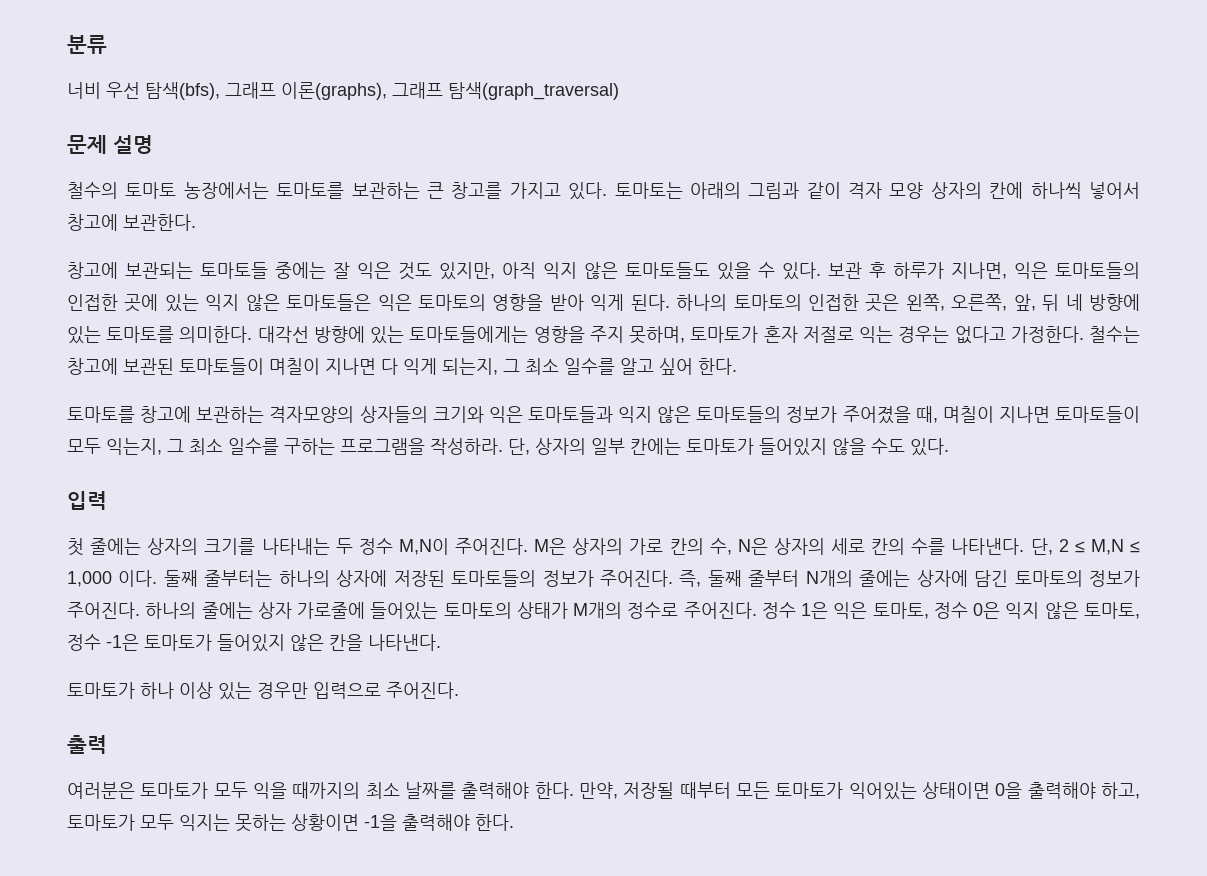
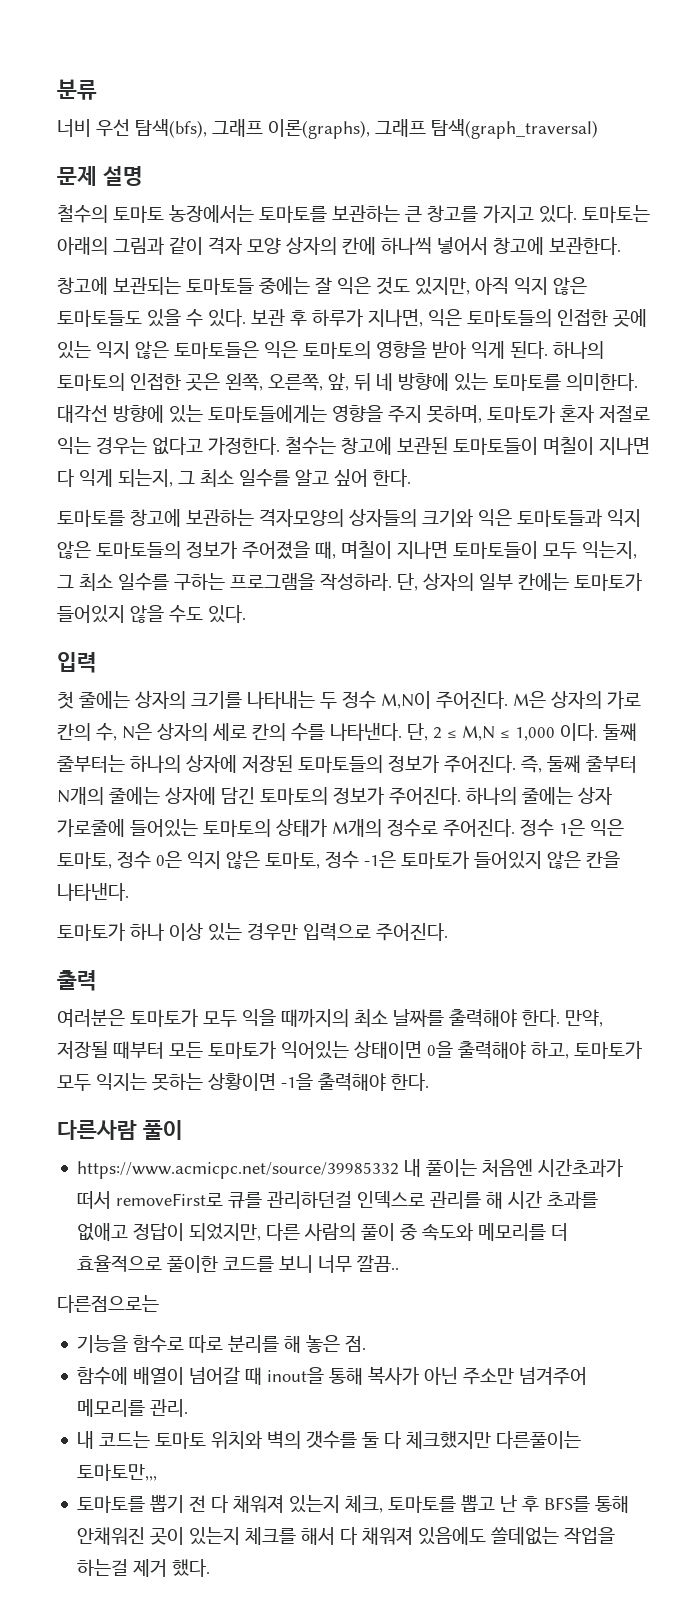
+ 다른사람 풀이
+ https://www.acmicpc.net/source/39985332 내 풀이는 처음엔 시간초과가 떠서 removeFirst로 큐를 관리하던걸 인덱스로 관리를 해 시간 초과를 없애고 정답이 되었지만, 다른 사람의 풀이 중 속도와 메모리를 더 효율적으로 풀이한 코드를 보니 너무 깔끔..
+ 다른점으로는
+ 기능을 함수로 따로 분리를 해 놓은 점.
+ 함수에 배열이 넘어갈 때 inout을 통해 복사가 아닌 주소만 넘겨주어 메모리를 관리.
+ 내 코드는 토마토 위치와 벽의 갯수를 둘 다 체크했지만 다른풀이는 토마토만,,,
+ 토마토를 뽑기 전 다 채워져 있는지 체크, 토마토를 뽑고 난 후 BFS를 통해 안채워진 곳이 있는지 체크를 해서 다 채워져 있음에도 쓸데없는 작업을 하는걸 제거 했다.

